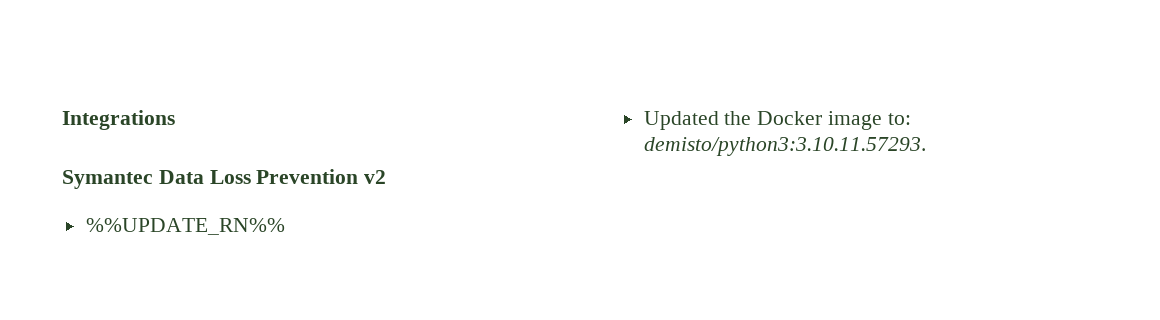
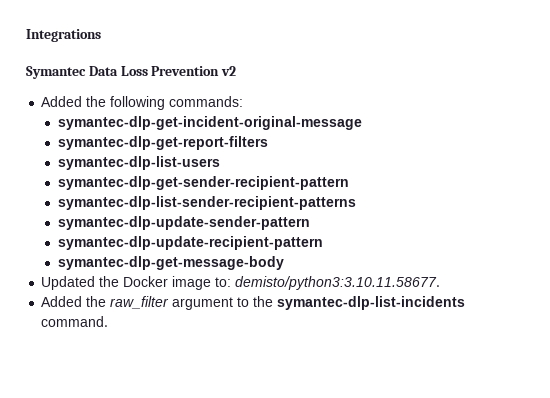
- %%UPDATE_RN%%
+ Added the following commands:
+ symantec-dlp-get-incident-original-message
+ symantec-dlp-get-report-filters
+ symantec-dlp-list-users
+ symantec-dlp-get-sender-recipient-pattern
+ symantec-dlp-list-sender-recipient-patterns
+ symantec-dlp-update-sender-pattern
+ symantec-dlp-update-recipient-pattern
+ symantec-dlp-get-message-body
- Updated the Docker image to: demisto/python3:3.10.11.57293.
+ Updated the Docker image to: demisto/python3:3.10.11.58677.
+ Added the raw_filter argument to the symantec-dlp-list-incidents command.

